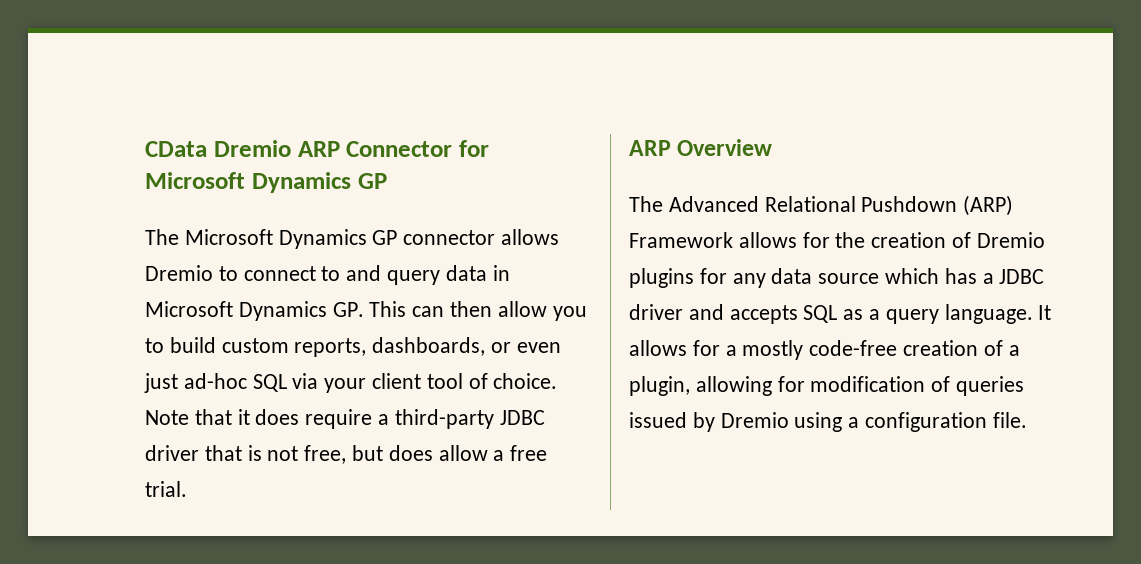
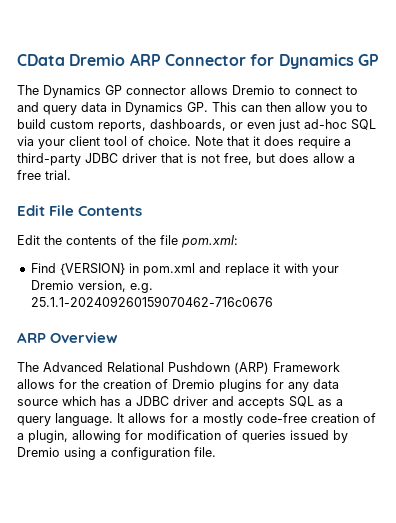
- CData Dremio ARP Connector for Microsoft Dynamics GP
+ CData Dremio ARP Connector for Dynamics GP
- The Microsoft Dynamics GP connector allows Dremio to connect to and query data in Microsoft Dynamics GP. This can then allow you to build custom reports, dashboards, or even just ad-hoc SQL via your client tool of choice.
+ The Dynamics GP connector allows Dremio to connect to and query data in Dynamics GP. This can then allow you to build custom reports, dashboards, or even just ad-hoc SQL via your client tool of choice.
+ Edit File Contents
+ Edit the contents of the file pom.xml:
+ Find {VERSION} in pom.xml and replace it with your Dremio version, e.g. 25.1.1-202409260159070462-716c0676

